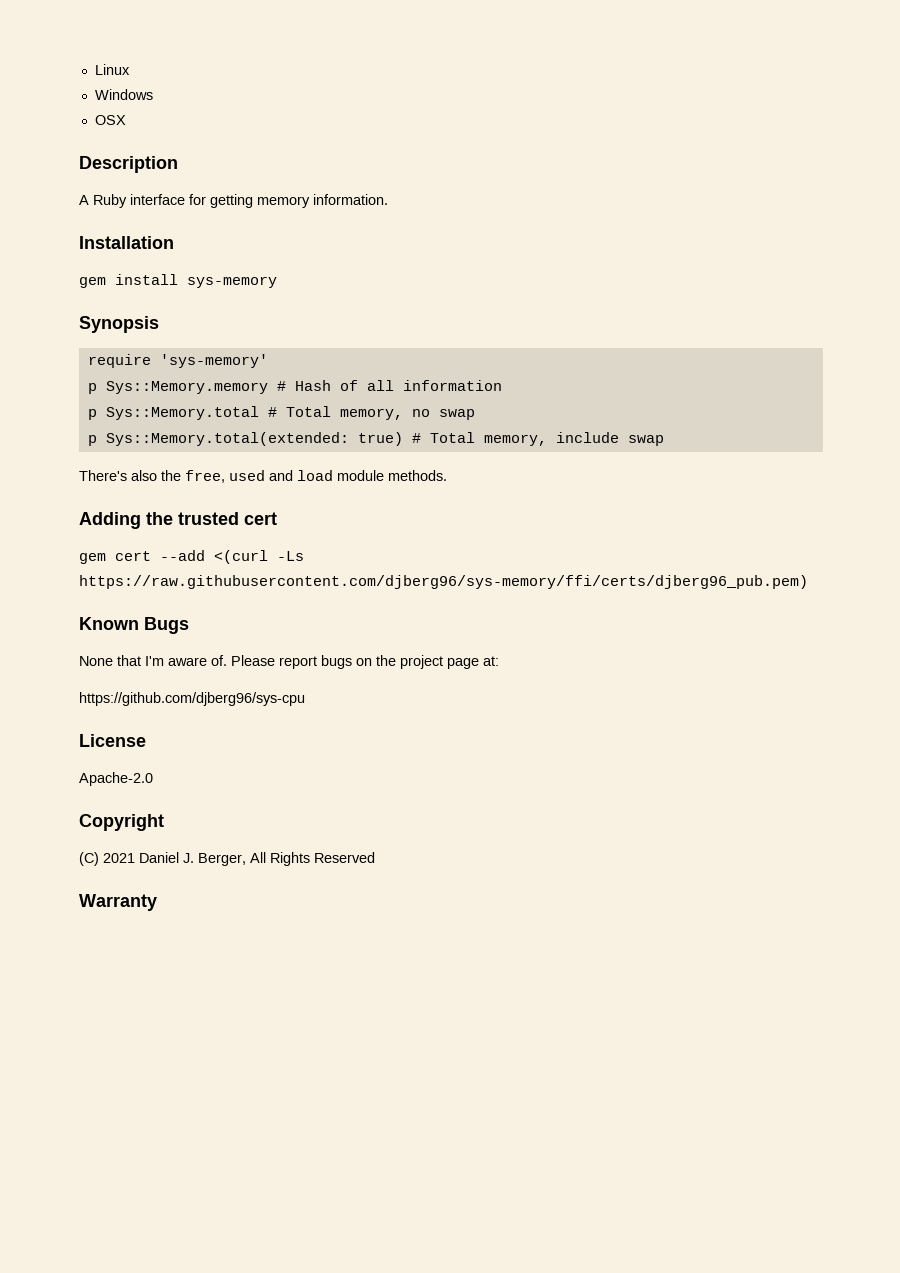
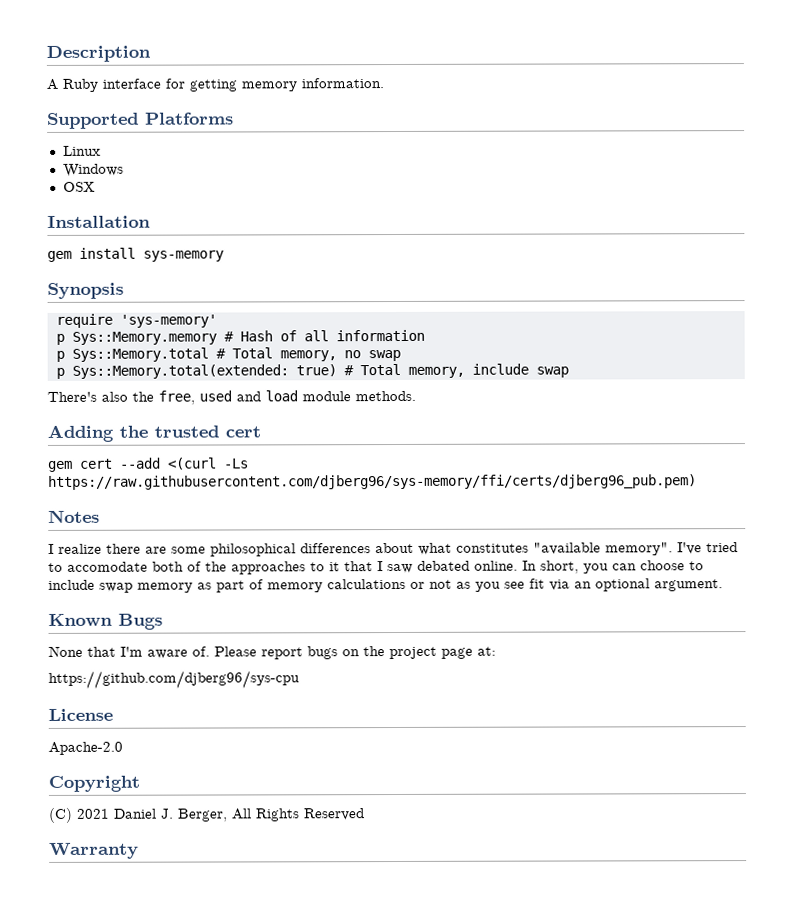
- Linux
- Windows
- OSX
+ Supported Platforms
+ Linux
+ Windows
+ OSX
+ Notes
+ I realize there are some philosophical differences about what constitutes "available memory". I've tried to accomodate both of the approaches to it that I saw debated online. In short, you can choose to include swap memory as part of memory calculations or not as you see fit via an optional argument.

